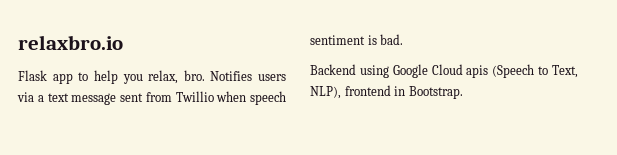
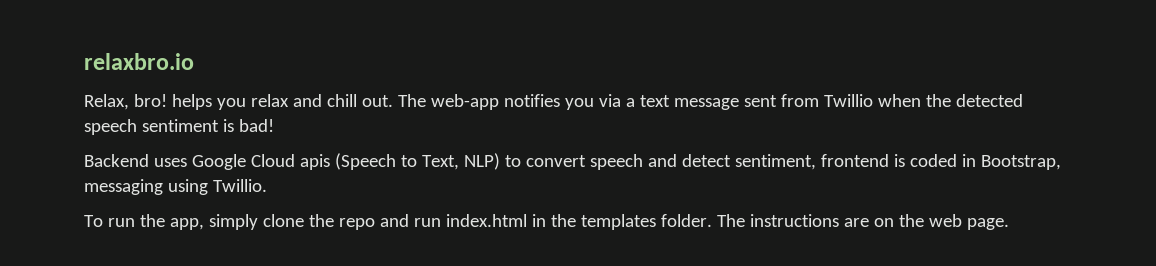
- Flask app to help you relax, bro. Notifies users via a text message sent from Twillio when speech sentiment is bad.
+ Relax, bro! helps you relax and chill out. The web-app notifies you via a text message sent from Twillio when the detected speech sentiment is bad!
- Backend using Google Cloud apis (Speech to Text, NLP), frontend in Bootstrap.
+ Backend uses Google Cloud apis (Speech to Text, NLP) to convert speech and detect sentiment, frontend is coded in Bootstrap, messaging using Twillio.
+ To run the app, simply clone the repo and run index.html in the templates folder. The instructions are on the web page.

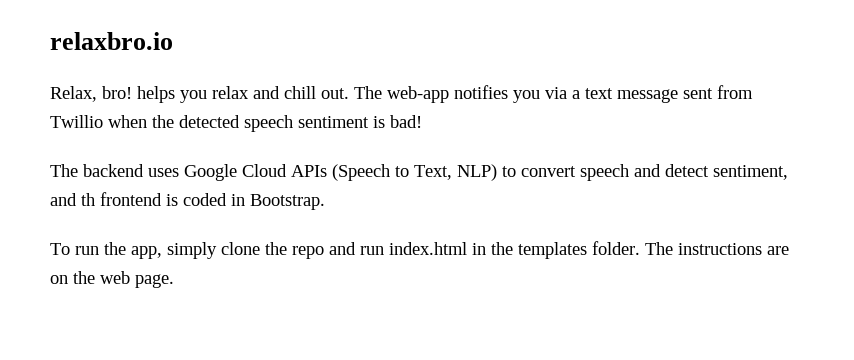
- Backend uses Google Cloud apis (Speech to Text, NLP) to convert speech and detect sentiment, frontend is coded in Bootstrap, messaging using Twillio.
+ The backend uses Google Cloud APIs (Speech to Text, NLP) to convert speech and detect sentiment, and th frontend is coded in Bootstrap.

